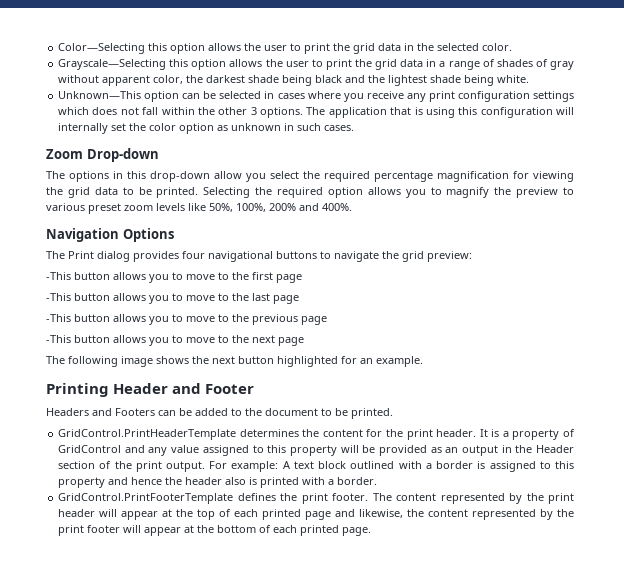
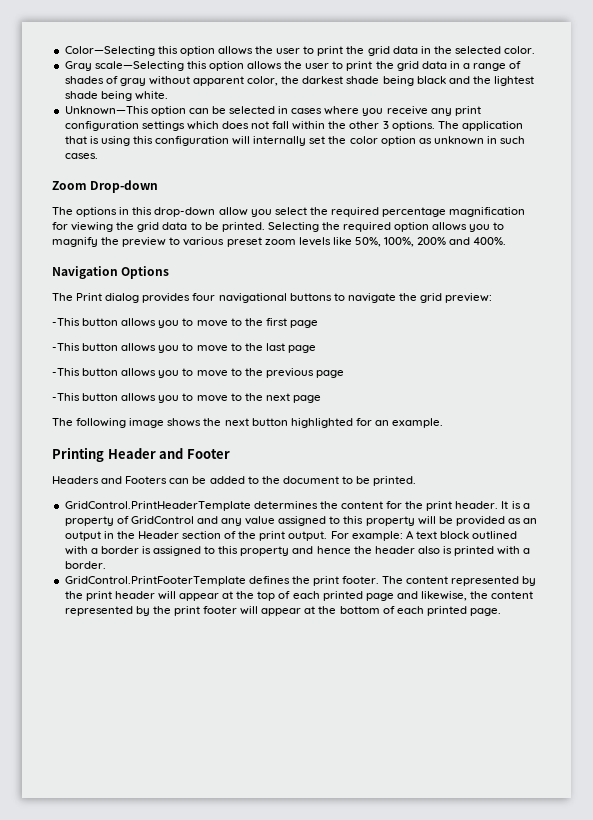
- Grayscale—Selecting this option allows the user to print the grid data in a range of shades of gray without apparent color, the darkest shade being black and the lightest shade being white.
+ Gray scale—Selecting this option allows the user to print the grid data in a range of shades of gray without apparent color, the darkest shade being black and the lightest shade being white.

